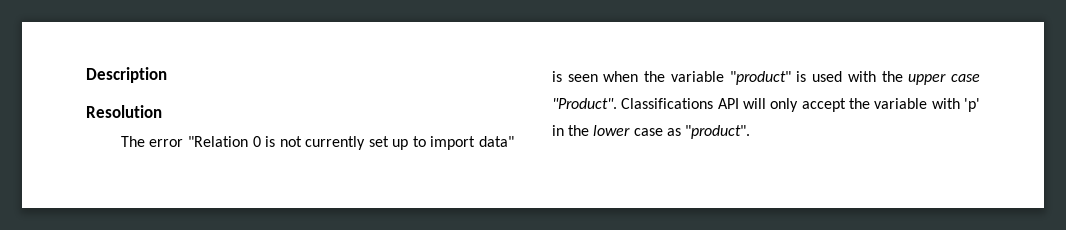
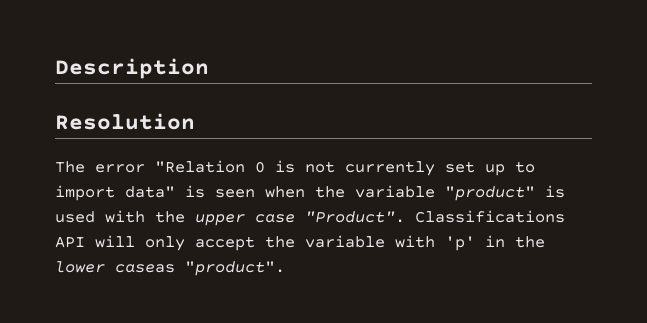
- Classifications API will only accept the variable with 'p' in the lower case as "product".
+ Classifications API will only accept the variable with 'p' in the lower caseas "product".

